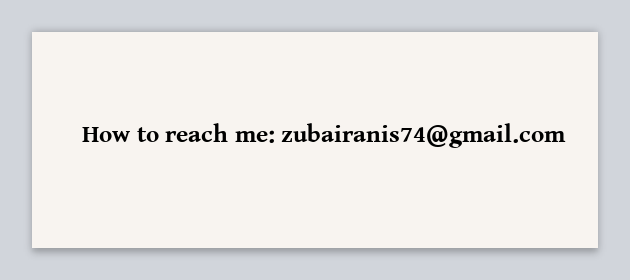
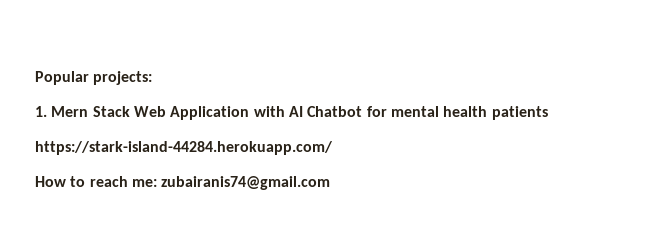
+ Popular projects:
+ 1. Mern Stack Web Application with AI Chatbot for mental health patients
+ https://stark-island-44284.herokuapp.com/

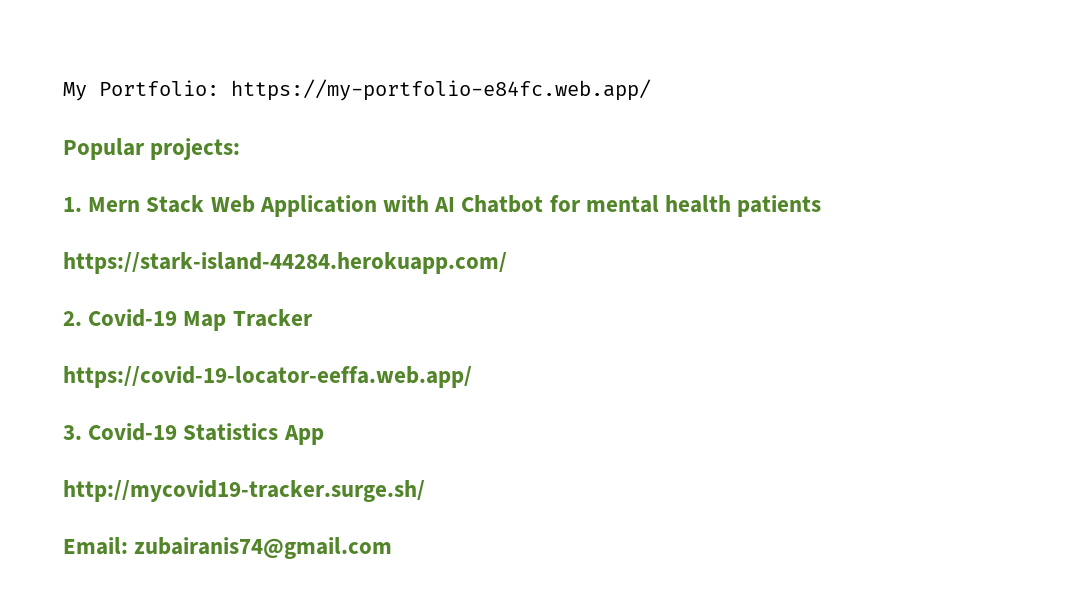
+ My Portfolio: https://my-portfolio-e84fc.web.app/
- How to reach me: zubairanis74@gmail.com
+ 2. Covid-19 Map Tracker
+ https://covid-19-locator-eeffa.web.app/
+ 3. Covid-19 Statistics App
+ http://mycovid19-tracker.surge.sh/
+ Email: zubairanis74@gmail.com

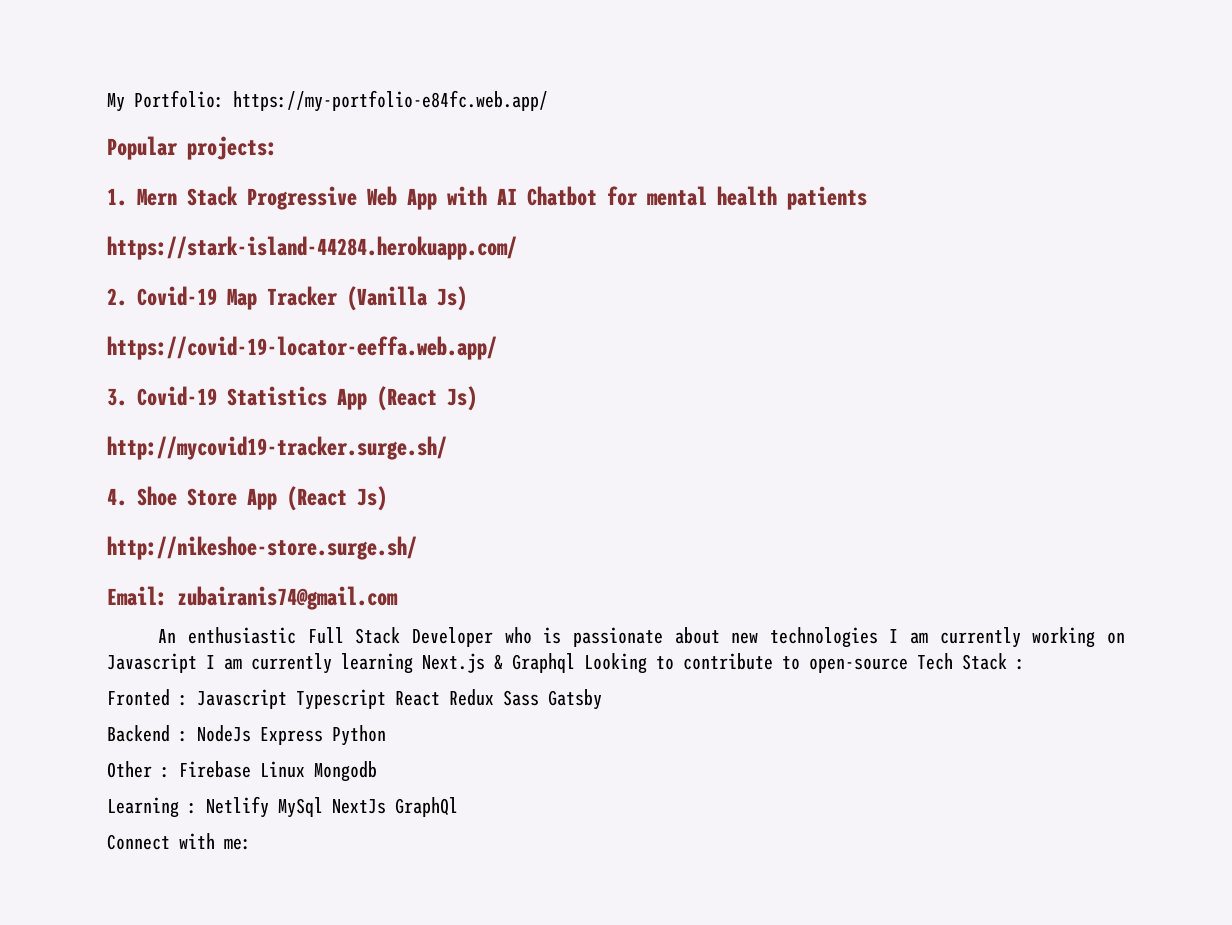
- 1. Mern Stack Web Application with AI Chatbot for mental health patients
+ 1. Mern Stack Progressive Web App with AI Chatbot for mental health patients
- 2. Covid-19 Map Tracker
+ 2. Covid-19 Map Tracker (Vanilla Js)
- 3. Covid-19 Statistics App
+ 3. Covid-19 Statistics App (React Js)
+ 4. Shoe Store App (React Js)
+ http://nikeshoe-store.surge.sh/
  Email: zubairanis74@gmail.com
+ An enthusiastic Full Stack Developer who is passionate about new technologies I am currently working on Javascript I am currently learning Next.js & Graphql Looking to contribute to open-source Tech Stack :
+ Fronted : Javascript Typescript React Redux Sass Gatsby
+ Backend : NodeJs Express Python
+ Other : Firebase Linux Mongodb
+ Learning : Netlify MySql NextJs GraphQl
+ Connect with me:

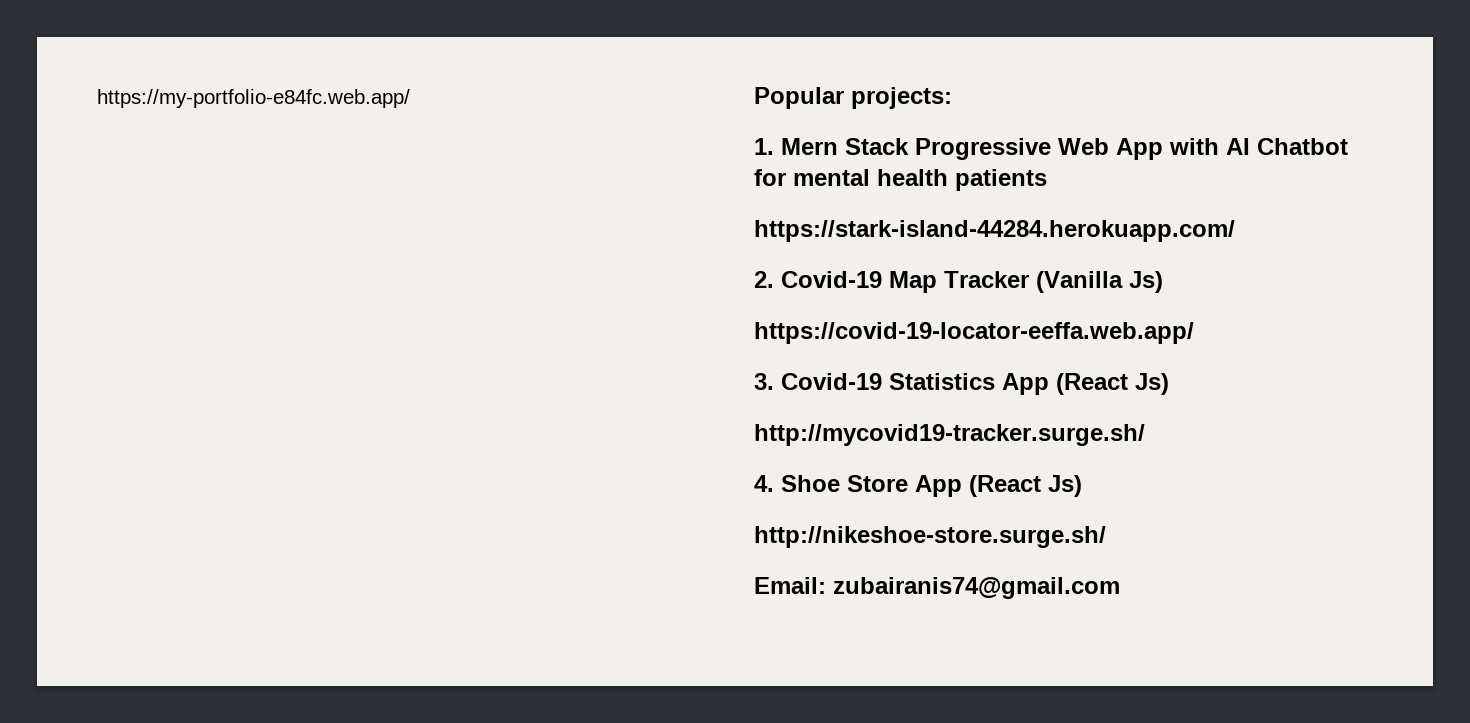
- My Portfolio: https://my-portfolio-e84fc.web.app/
+ https://my-portfolio-e84fc.web.app/
- An enthusiastic Full Stack Developer who is passionate about new technologies I am currently working on Javascript I am currently learning Next.js & Graphql Looking to contribute to open-source Tech Stack :
- Fronted : Javascript Typescript React Redux Sass Gatsby
- Backend : NodeJs Express Python
- Other : Firebase Linux Mongodb
- Learning : Netlify MySql NextJs GraphQl
- Connect with me:

